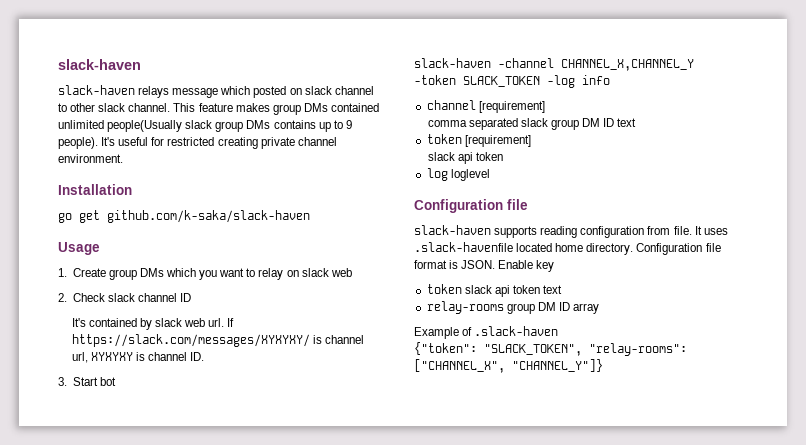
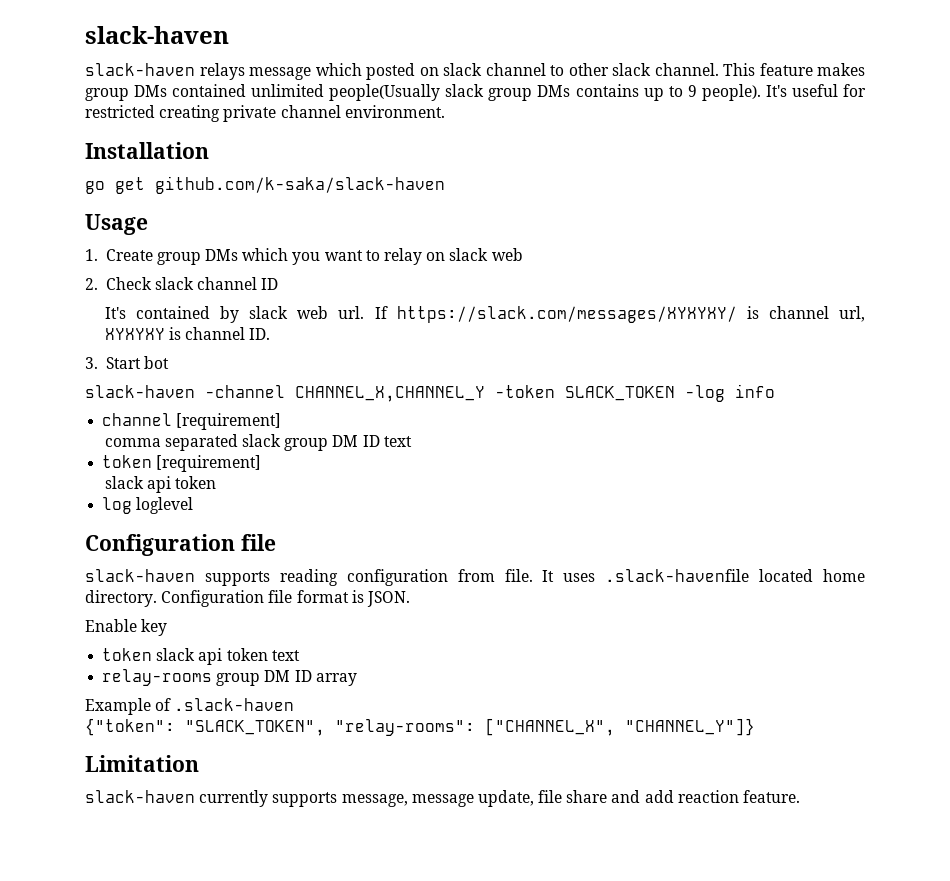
- Configuration file format is JSON. Enable key
+ Configuration file format is JSON.
+ Enable key
+ Limitation
+ slack-haven currently supports message, message update, file share and add reaction feature.

